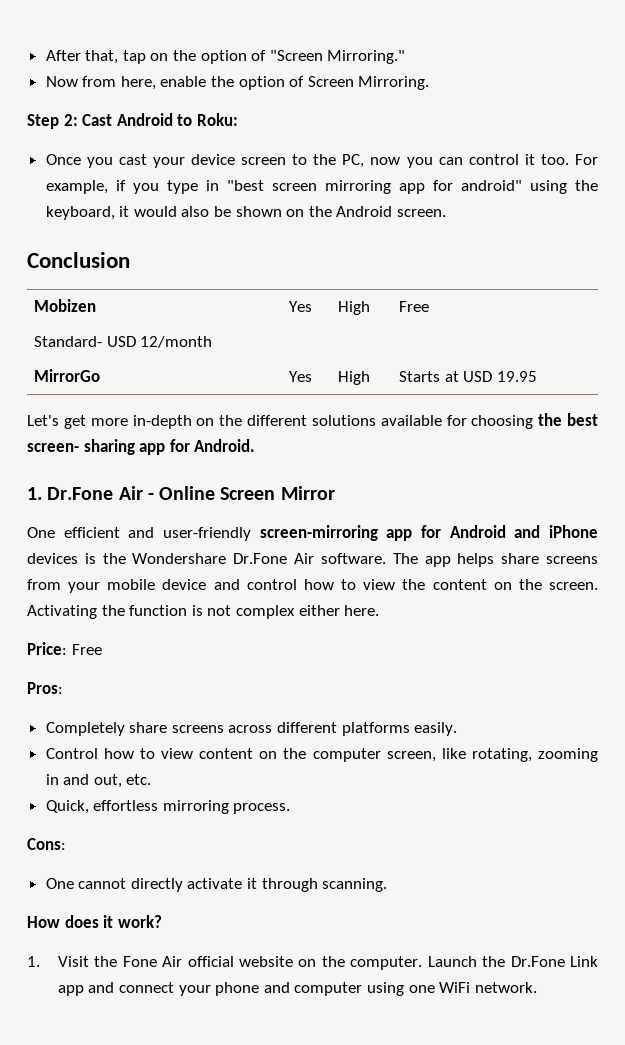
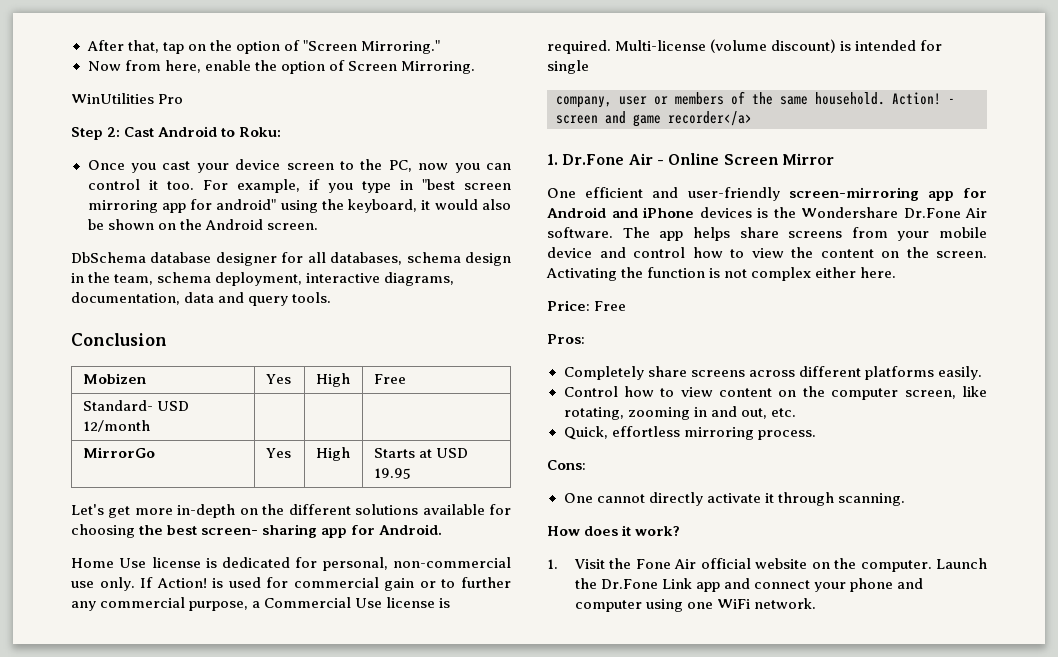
+ WinUtilities Pro
+ DbSchema database designer for all databases, schema design in the team, schema deployment, interactive diagrams, documentation, data and query tools.
+ Home Use license is dedicated for personal, non-commercial use only. If Action! is used for commercial gain or to further any commercial purpose, a Commercial Use license is required. Multi-license (volume discount) is intended for single
+ company, user or members of the same household. Action! - screen and game recorder</a>

